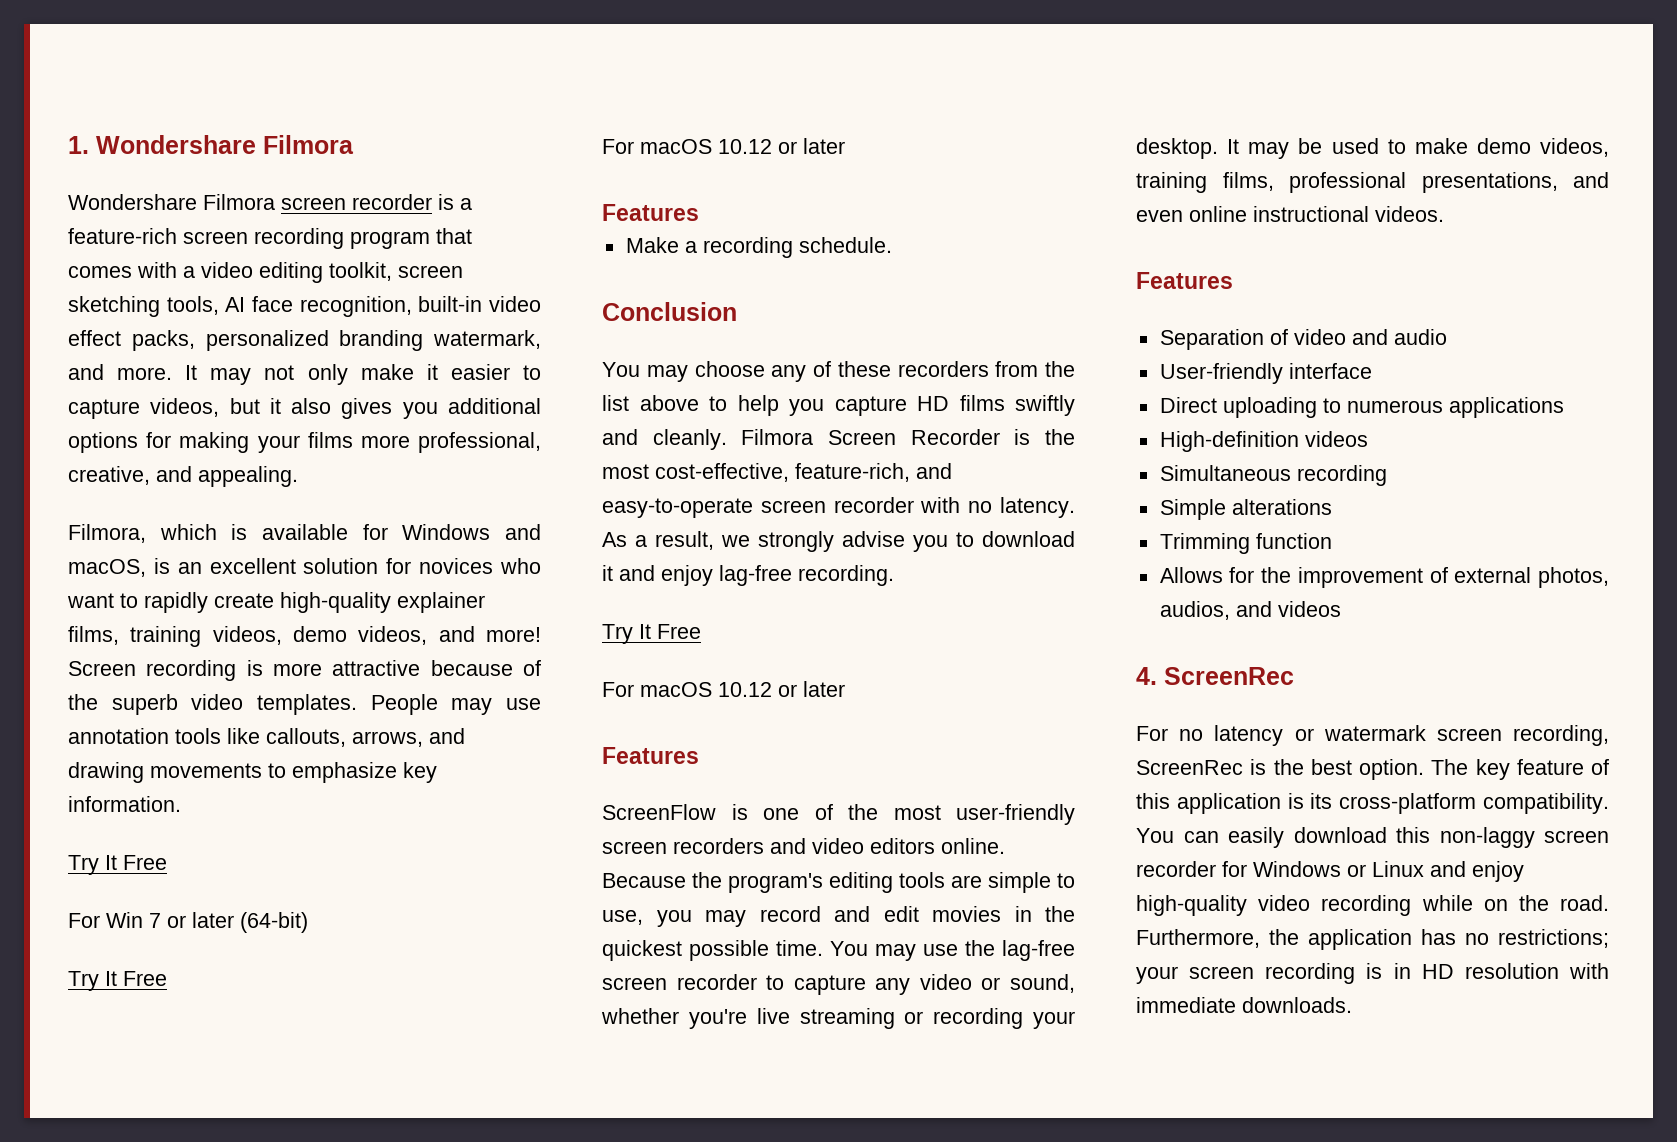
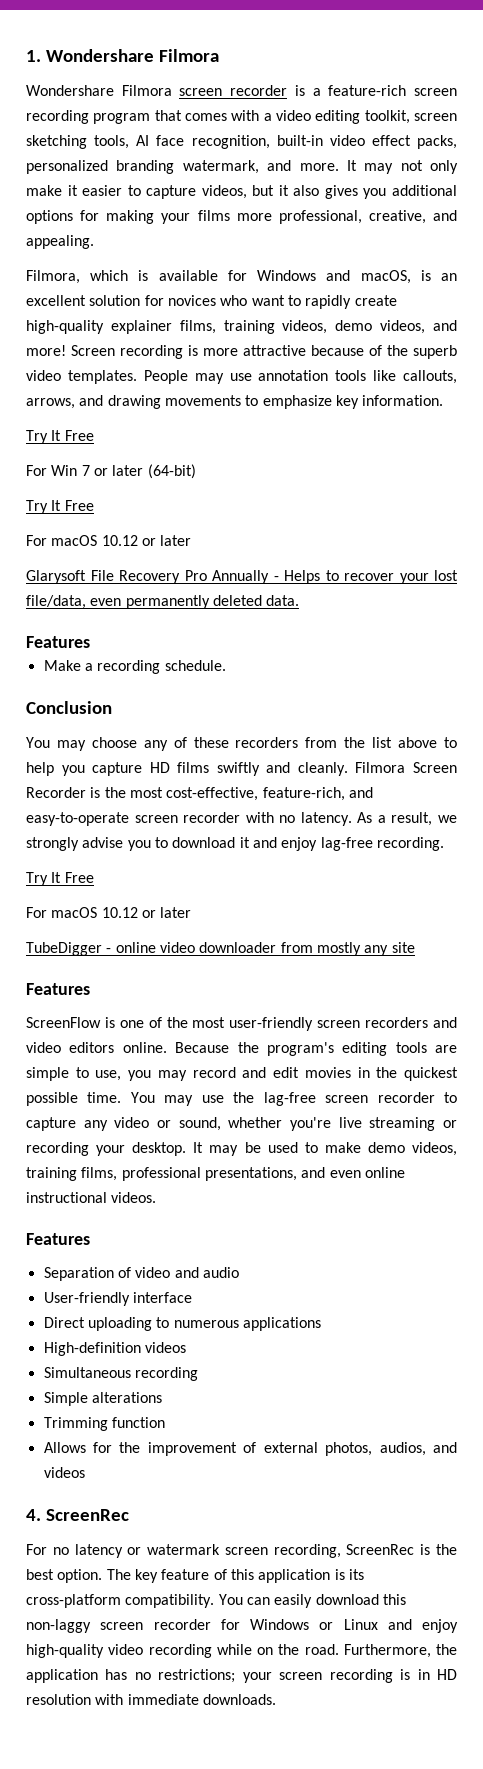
+ Glarysoft File Recovery Pro Annually - Helps to recover your lost file/data, even permanently deleted data.
+ TubeDigger - online video downloader from mostly any site

